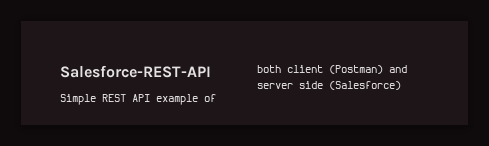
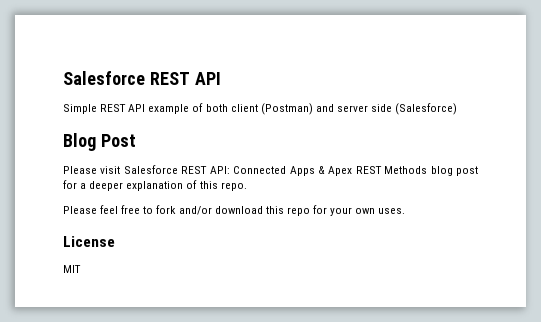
- Salesforce-REST-API
+ Salesforce REST API
+ Blog Post
+ Please visit Salesforce REST API: Connected Apps & Apex REST Methods blog post for a deeper explanation of this repo.
+ Please feel free to fork and/or download this repo for your own uses.
+ License
+ MIT

